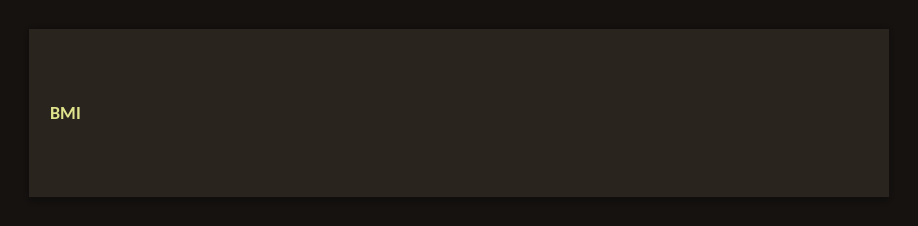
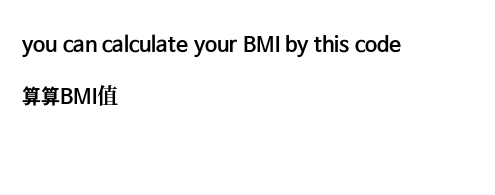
- BMI
+ you can calculate your BMI by this code
+ 算算BMI值

